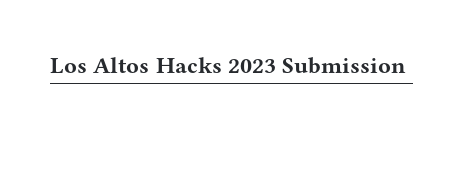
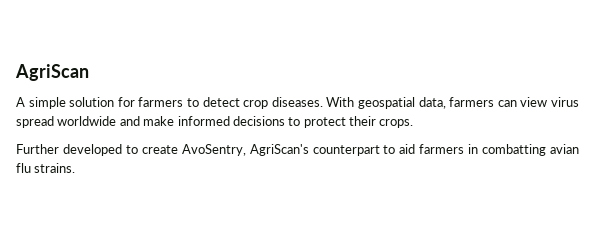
- Los Altos Hacks 2023 Submission
+ AgriScan
+ A simple solution for farmers to detect crop diseases. With geospatial data, farmers can view virus spread worldwide and make informed decisions to protect their crops.
+ Further developed to create AvoSentry, AgriScan's counterpart to aid farmers in combatting avian flu strains.

